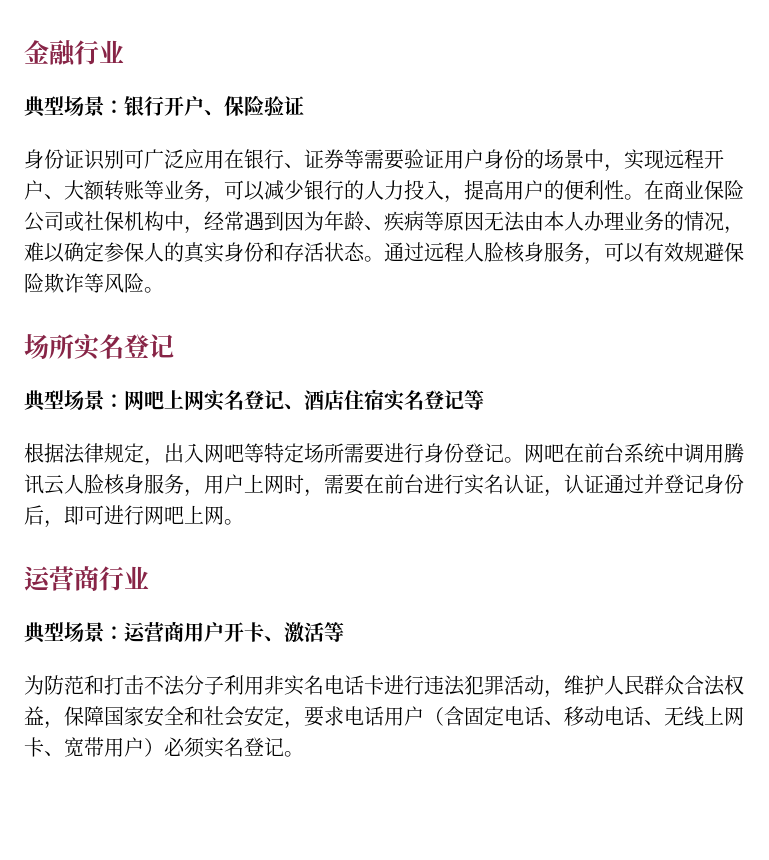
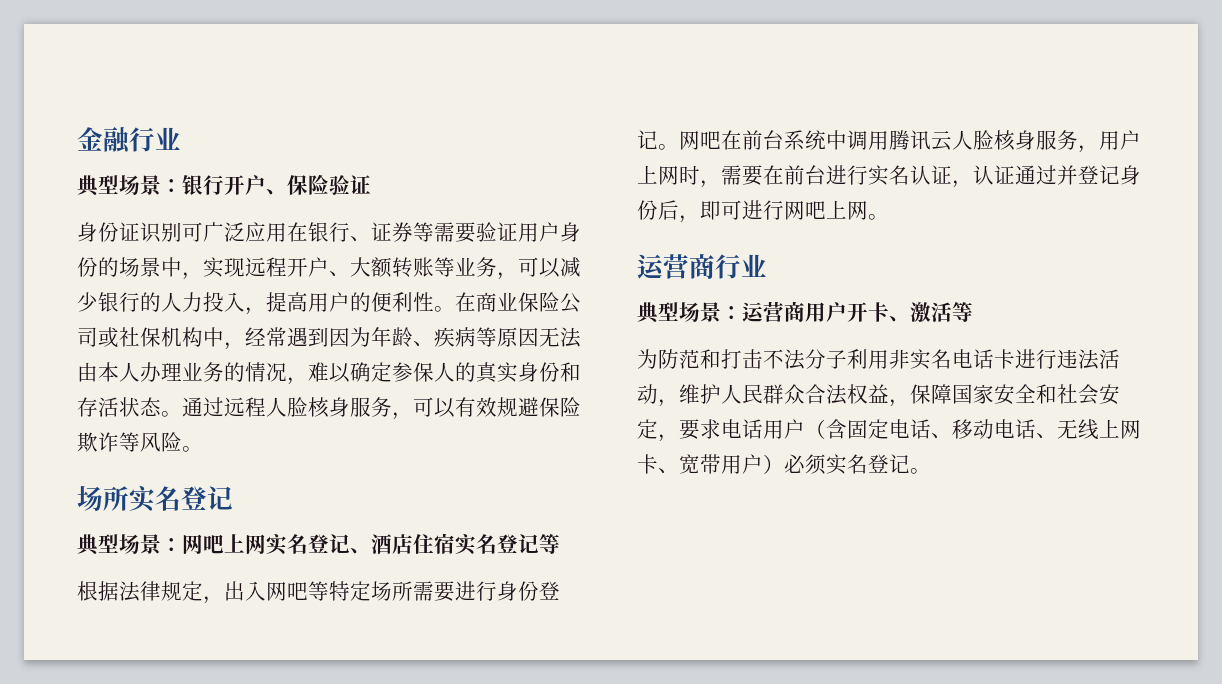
- 为防范和打击不法分子利用非实名电话卡进行违法犯罪活动，维护人民群众合法权益，保障国家安全和社会安定，要求电话用户（含固定电话、移动电话、无线上网卡、宽带用户）必须实名登记。
+ 为防范和打击不法分子利用非实名电话卡进行违法活动，维护人民群众合法权益，保障国家安全和社会安定，要求电话用户（含固定电话、移动电话、无线上网卡、宽带用户）必须实名登记。

